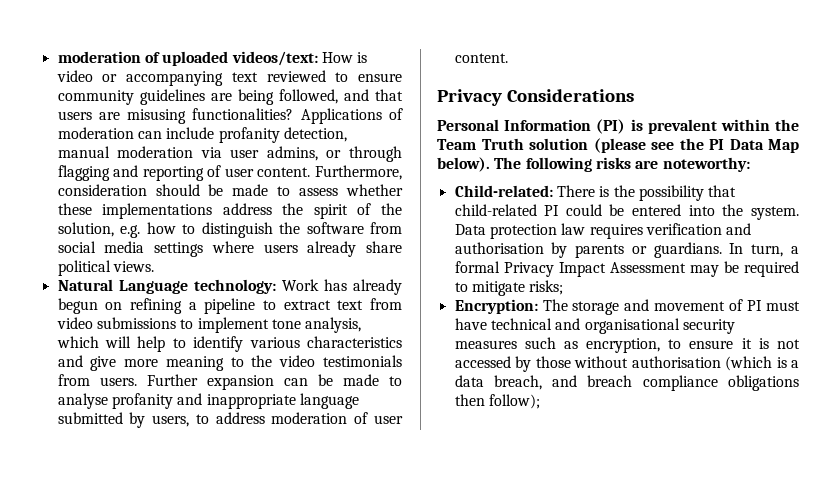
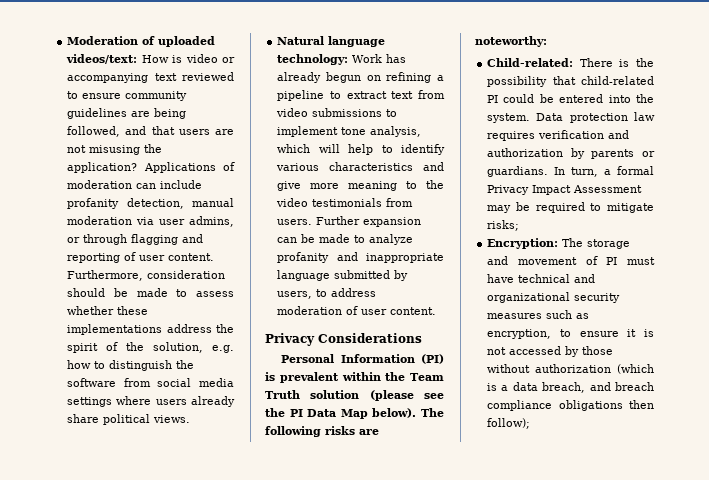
- moderation of uploaded videos/text: How is video or accompanying text reviewed to ensure community guidelines are being followed, and that users are misusing functionalities?
+ Moderation of uploaded videos/text: How is video or accompanying text reviewed to ensure community guidelines are being followed, and that users are not misusing the application?
- Natural Language technology: Work has already begun on refining a pipeline to extract text from video submissions to implement tone analysis, which will help to identify various characteristics and give more meaning to the video testimonials from users.
+ Natural language technology: Work has already begun on refining a pipeline to extract text from video submissions to implement tone analysis, which will help to identify various characteristics and give more meaning to the video testimonials from users.
- Further expansion can be made to analyse profanity and inappropriate language submitted by users, to address moderation of user content.
+ Further expansion can be made to analyze profanity and inappropriate language submitted by users, to address moderation of user content.
- Data protection law requires verification and authorisation by parents or guardians.
+ Data protection law requires verification and authorization by parents or guardians.
- Encryption: The storage and movement of PI must have technical and organisational security measures such as encryption, to ensure it is not accessed by those without authorisation (which is a data breach, and breach compliance obligations then follow);
+ Encryption: The storage and movement of PI must have technical and organizational security measures such as encryption, to ensure it is not accessed by those without authorization (which is a data breach, and breach compliance obligations then follow);

